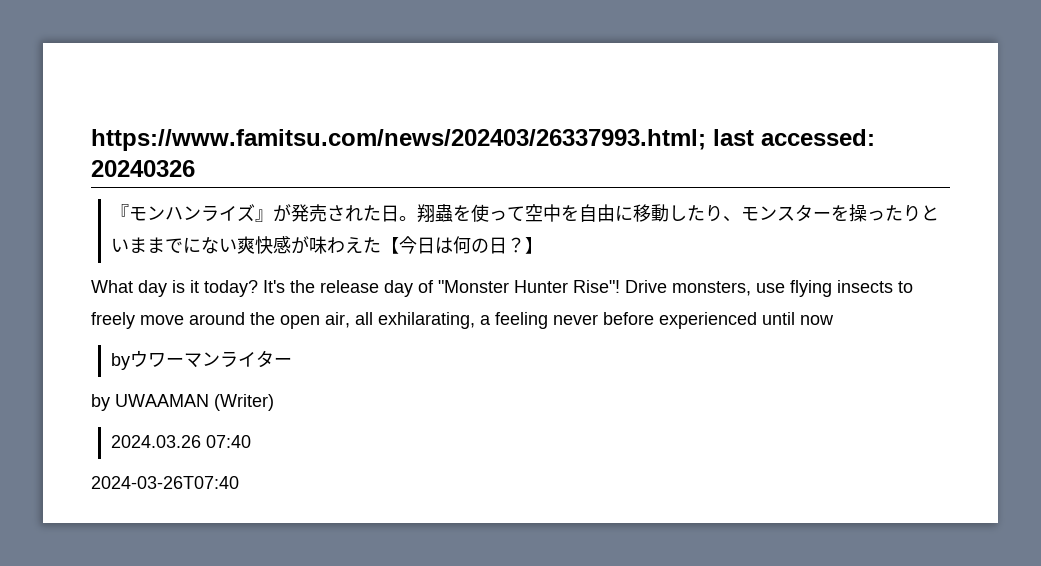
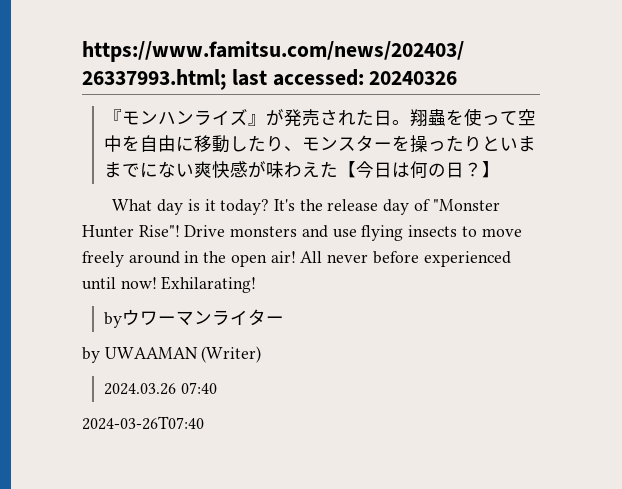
- Drive monsters, use flying insects to freely move around the open air, all exhilarating, a feeling never before experienced until now
+ Drive monsters and use flying insects to move freely around in the open air! All never before experienced until now! Exhilarating!

